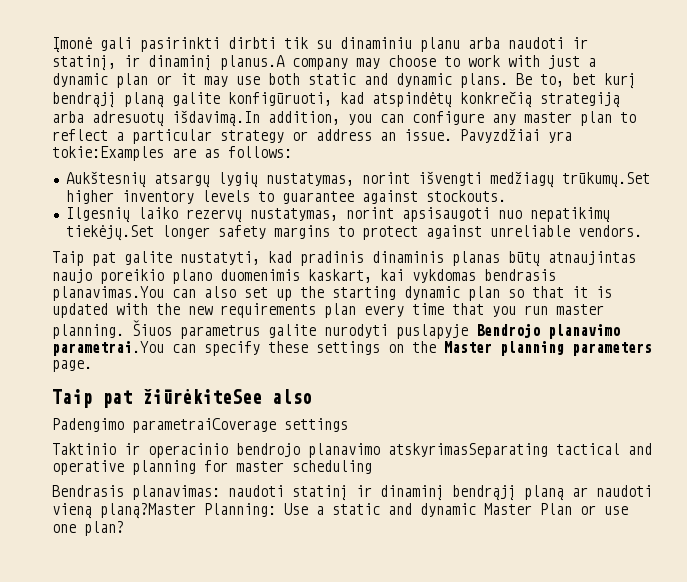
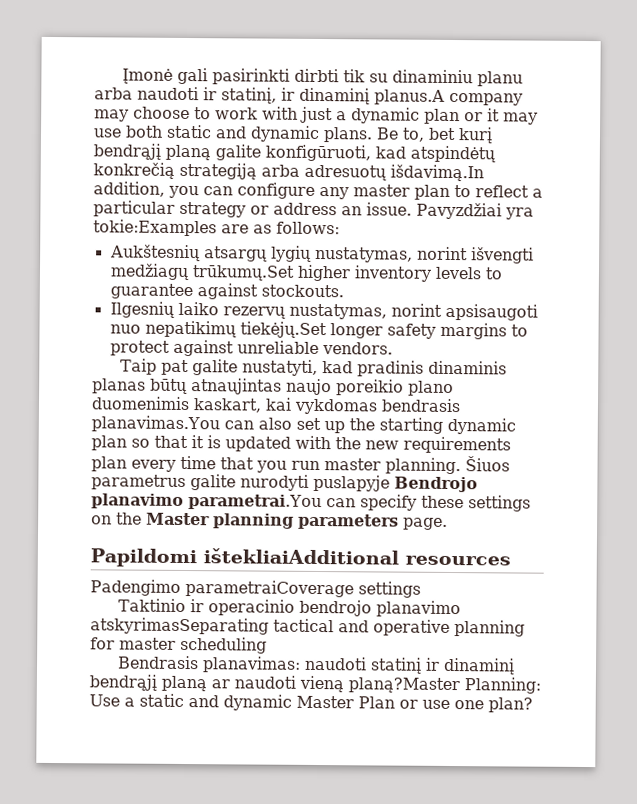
- Taip pat žiūrėkiteSee also
+ Papildomi ištekliaiAdditional resources

